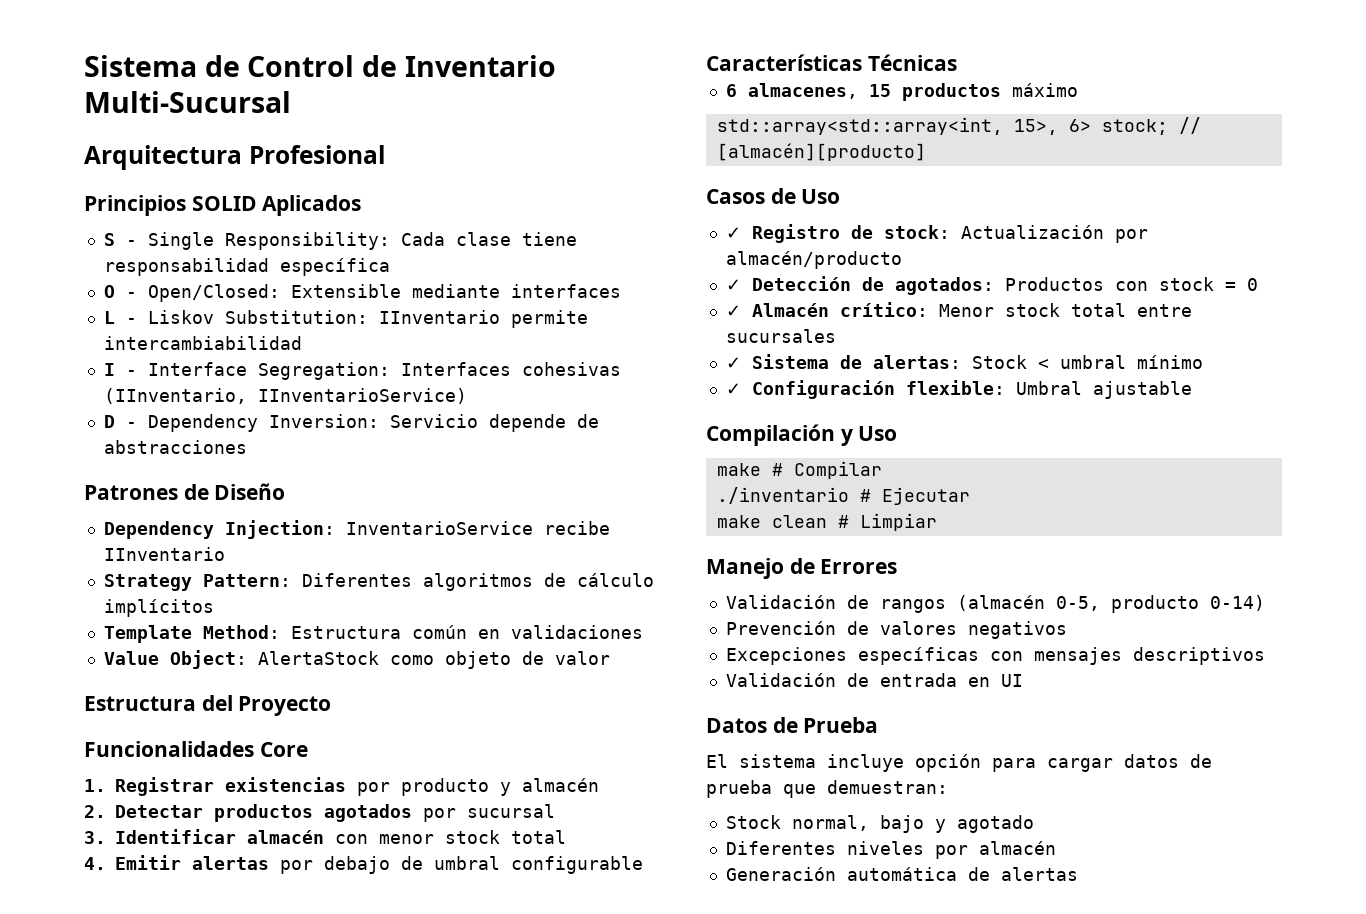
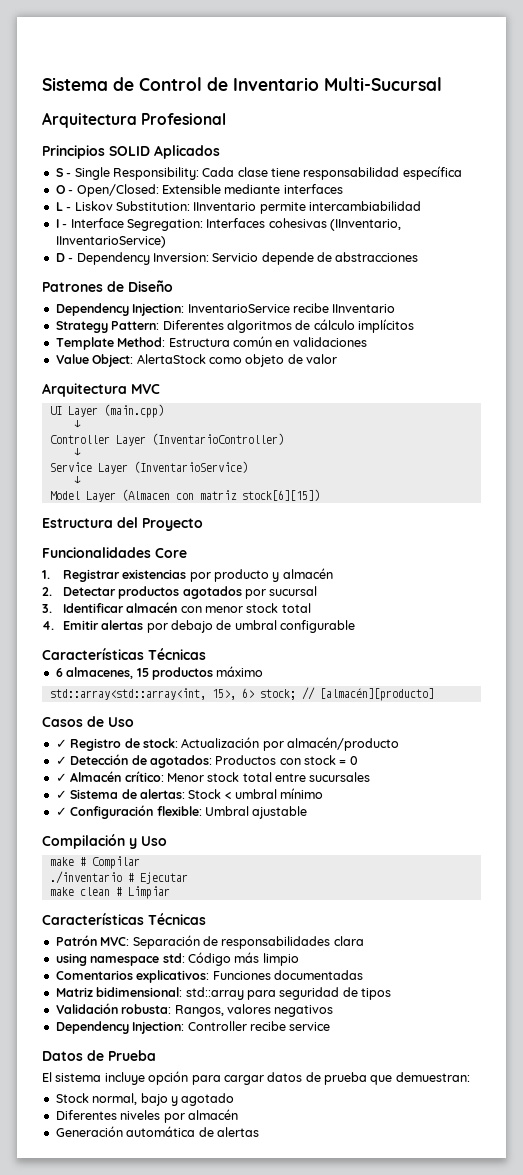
+ Arquitectura MVC
+ UI Layer (main.cpp)
+ ↓
+ Controller Layer (InventarioController)
+ ↓
+ Service Layer (InventarioService)
+ ↓
+ Model Layer (Almacen con matriz stock[6][15])
  make clean # Limpiar
- Manejo de Errores
- Validación de rangos (almacén 0-5, producto 0-14)
- Prevención de valores negativos
- Excepciones específicas con mensajes descriptivos
- Validación de entrada en UI
+ Características Técnicas
+ Patrón MVC: Separación de responsabilidades clara
+ using namespace std: Código más limpio
+ Comentarios explicativos: Funciones documentadas
+ Matriz bidimensional: std::array para seguridad de tipos
+ Validación robusta: Rangos, valores negativos
+ Dependency Injection: Controller recibe service

